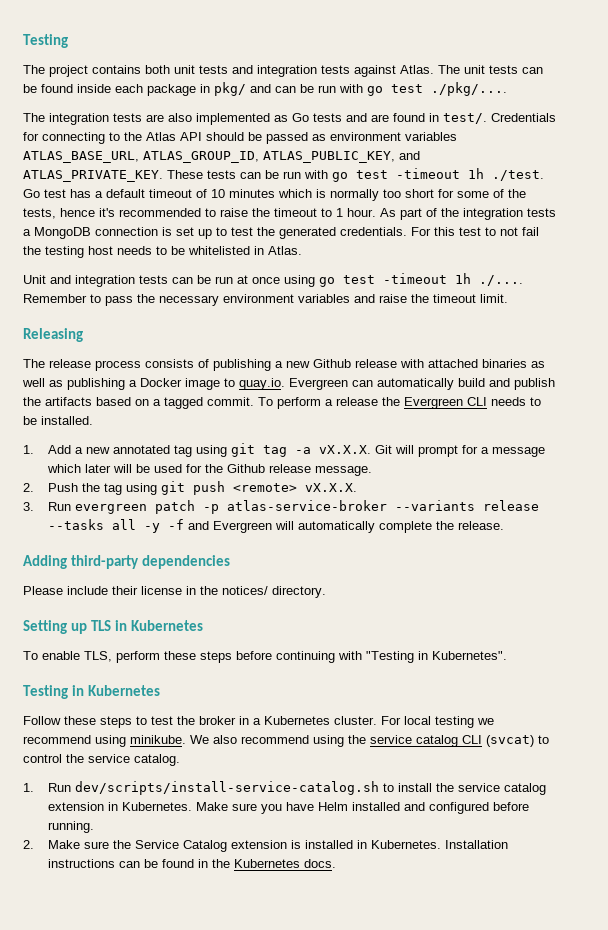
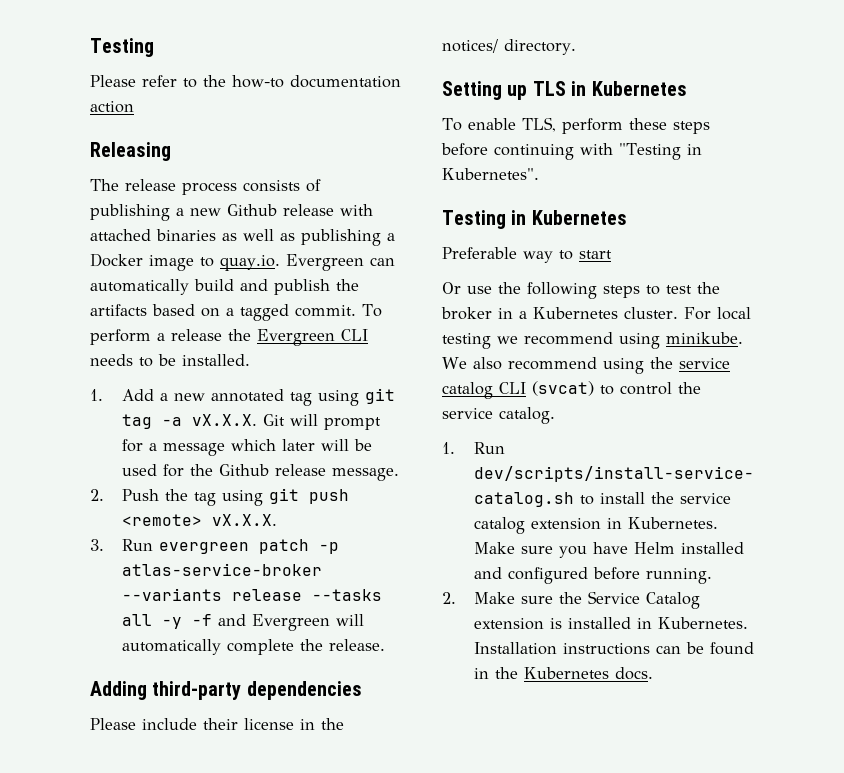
- The project contains both unit tests and integration tests against Atlas. The unit tests can be found inside each package in pkg/ and can be run with go test ./pkg/....
- The integration tests are also implemented as Go tests and are found in test/. Credentials for connecting to the Atlas API should be passed as environment variables ATLAS_BASE_URL, ATLAS_GROUP_ID, ATLAS_PUBLIC_KEY, and ATLAS_PRIVATE_KEY. These tests can be run with go test -timeout 1h ./test. Go test has a default timeout of 10 minutes which is normally too short for some of the tests, hence it's recommended to raise the timeout to 1 hour. As part of the integration tests a MongoDB connection is set up to test the generated credentials. For this test to not fail the testing host needs to be whitelisted in Atlas.
- Unit and integration tests can be run at once using go test -timeout 1h ./.... Remember to pass the necessary environment variables and raise the timeout limit.
+ Please refer to the how-to documentation action
- Follow these steps to test the broker in a Kubernetes cluster.
+ Preferable way to start
+ Or use the following steps to test the broker in a Kubernetes cluster.

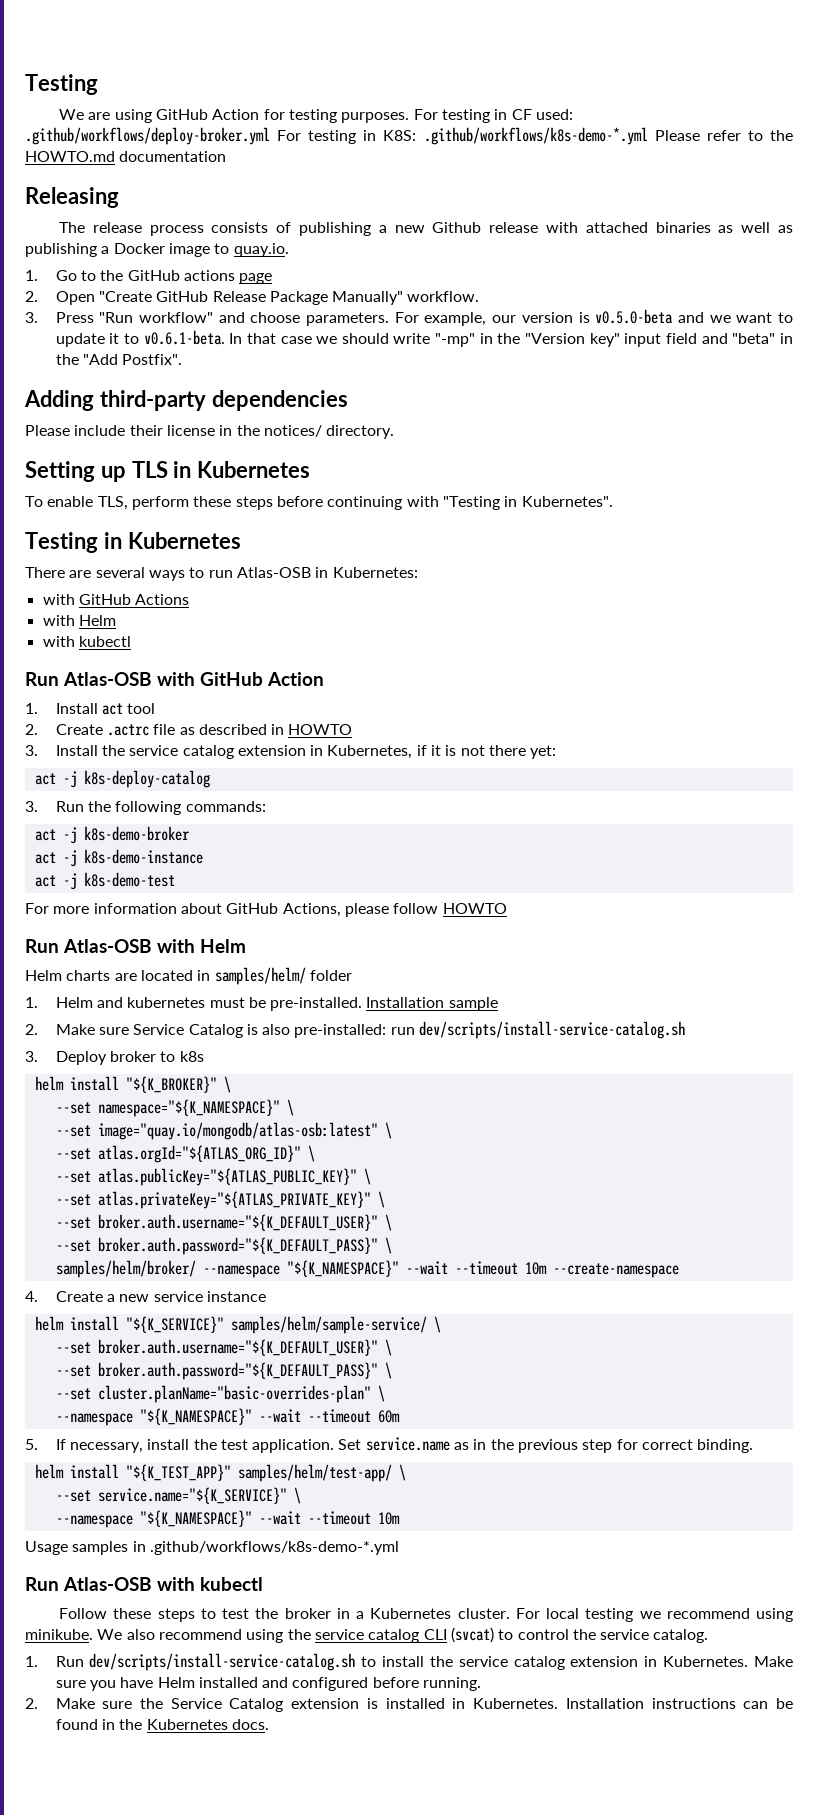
- Please refer to the how-to documentation action
+ We are using GitHub Action for testing purposes. For testing in CF used: .github/workflows/deploy-broker.yml For testing in K8S: .github/workflows/k8s-demo-*.yml Please refer to the HOWTO.md documentation
- The release process consists of publishing a new Github release with attached binaries as well as publishing a Docker image to quay.io. Evergreen can automatically build and publish the artifacts based on a tagged commit. To perform a release the Evergreen CLI needs to be installed.
- 1. Add a new annotated tag using git tag -a vX.X.X. Git will prompt for a message which later will be used for the Github release message.
- 2. Push the tag using git push <remote> vX.X.X.
- 3. Run evergreen patch -p atlas-service-broker --variants release --tasks all -y -f and Evergreen will automatically complete the release.
+ The release process consists of publishing a new Github release with attached binaries as well as publishing a Docker image to quay.io.
+ 1. Go to the GitHub actions page
+ 2. Open "Create GitHub Release Package Manually" workflow.
+ 3. Press "Run workflow" and choose parameters. For example, our version is v0.5.0-beta and we want to update it to v0.6.1-beta. In that case we should write "-mp" in the "Version key" input field and "beta" in the "Add Postfix".
- Preferable way to start
- Or use the following steps to test the broker in a Kubernetes cluster.
+ There are several ways to run Atlas-OSB in Kubernetes:
+ with GitHub Actions
+ with Helm
+ with kubectl
+ Run Atlas-OSB with GitHub Action
+ 1. Install act tool
+ 2. Create .actrc file as described in HOWTO
+ 3. Install the service catalog extension in Kubernetes, if it is not there yet:
+ act -j k8s-deploy-catalog
+ 3. Run the following commands:
+ act -j k8s-demo-broker
+ act -j k8s-demo-instance
+ act -j k8s-demo-test
+ For more information about GitHub Actions, please follow HOWTO
+ Run Atlas-OSB with Helm
+ Helm charts are located in samples/helm/ folder
+ 1. Helm and kubernetes must be pre-installed. Installation sample
+ 2. Make sure Service Catalog is also pre-installed: run dev/scripts/install-service-catalog.sh
+ 3. Deploy broker to k8s
+ helm install "${K_BROKER}" \
+ --set namespace="${K_NAMESPACE}" \
+ --set image="quay.io/mongodb/atlas-osb:latest" \
+ --set atlas.orgId="${ATLAS_ORG_ID}" \
+ --set atlas.publicKey="${ATLAS_PUBLIC_KEY}" \
+ --set atlas.privateKey="${ATLAS_PRIVATE_KEY}" \
+ --set broker.auth.username="${K_DEFAULT_USER}" \
+ --set broker.auth.password="${K_DEFAULT_PASS}" \
+ samples/helm/broker/ --namespace "${K_NAMESPACE}" --wait --timeout 10m --create-namespace
+ 4. Create a new service instance
+ helm install "${K_SERVICE}" samples/helm/sample-service/ \
+ --set broker.auth.username="${K_DEFAULT_USER}" \
+ --set broker.auth.password="${K_DEFAULT_PASS}" \
+ --set cluster.planName="basic-overrides-plan" \
+ --namespace "${K_NAMESPACE}" --wait --timeout 60m
+ 5. If necessary, install the test application. Set service.name as in the previous step for correct binding.
+ helm install "${K_TEST_APP}" samples/helm/test-app/ \
+ --set service.name="${K_SERVICE}" \
+ --namespace "${K_NAMESPACE}" --wait --timeout 10m
+ Usage samples in .github/workflows/k8s-demo-*.yml
+ Run Atlas-OSB with kubectl
+ Follow these steps to test the broker in a Kubernetes cluster.

